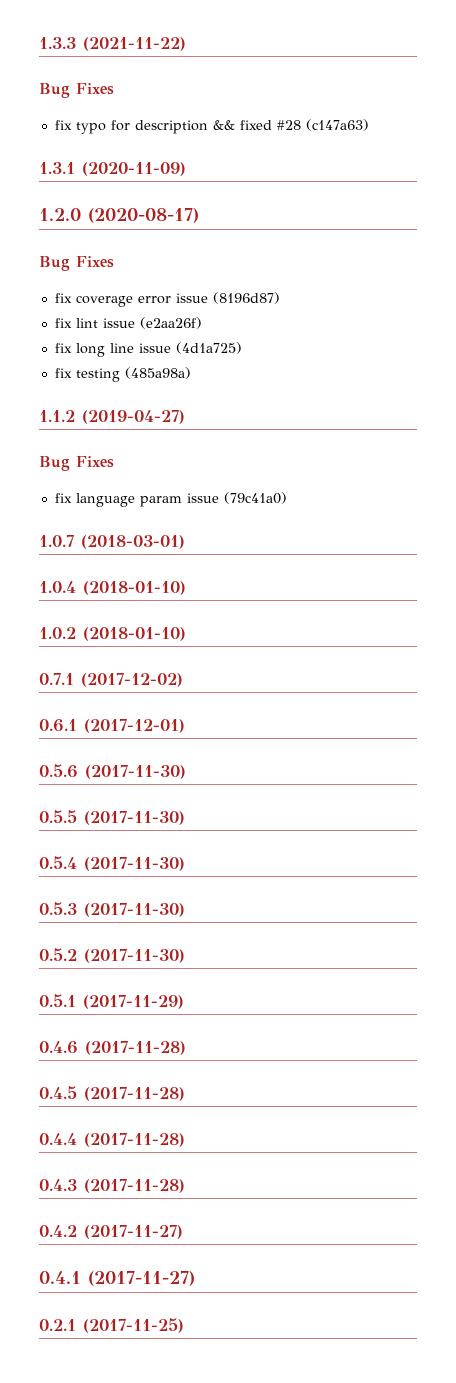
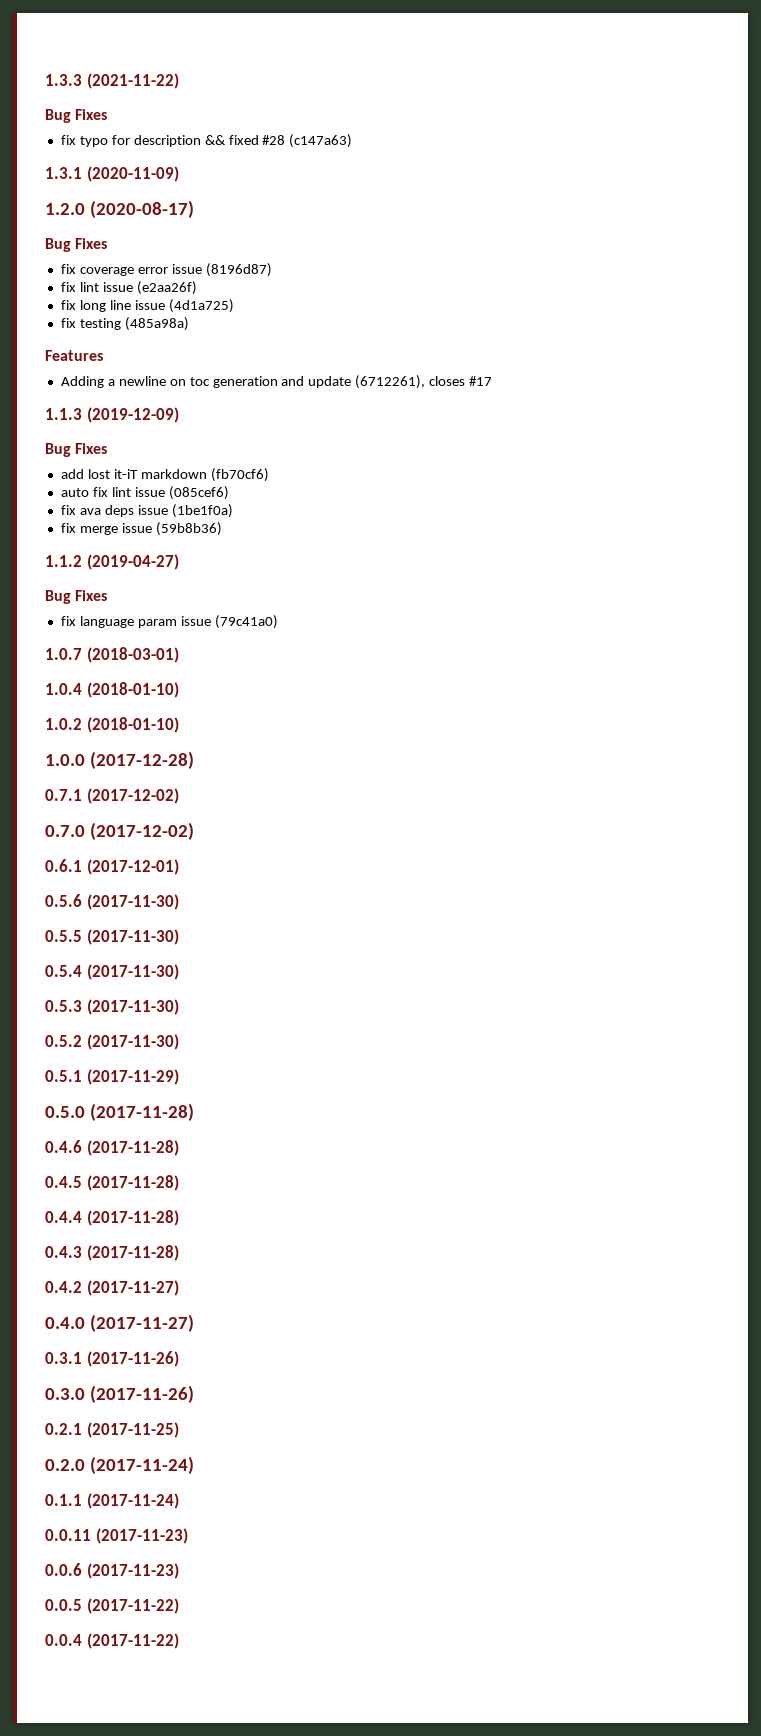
+ Features
+ Adding a newline on toc generation and update (6712261), closes #17
+ 1.1.3 (2019-12-09)
+ Bug Fixes
+ add lost it-iT markdown (fb70cf6)
+ auto fix lint issue (085cef6)
+ fix ava deps issue (1be1f0a)
+ fix merge issue (59b8b36)
+ 1.0.0 (2017-12-28)
+ 0.7.0 (2017-12-02)
+ 0.5.0 (2017-11-28)
- 0.4.1 (2017-11-27)
+ 0.4.0 (2017-11-27)
+ 0.3.1 (2017-11-26)
+ 0.3.0 (2017-11-26)
  0.2.1 (2017-11-25)
+ 0.2.0 (2017-11-24)
+ 0.1.1 (2017-11-24)
+ 0.0.11 (2017-11-23)
+ 0.0.6 (2017-11-23)
+ 0.0.5 (2017-11-22)
+ 0.0.4 (2017-11-22)

